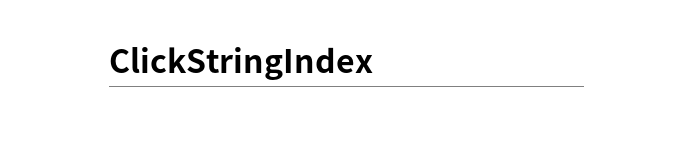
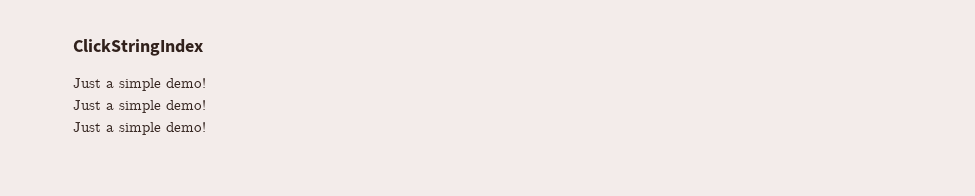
  ClickStringIndex
+ Just a simple demo!
+ Just a simple demo!
+ Just a simple demo!

